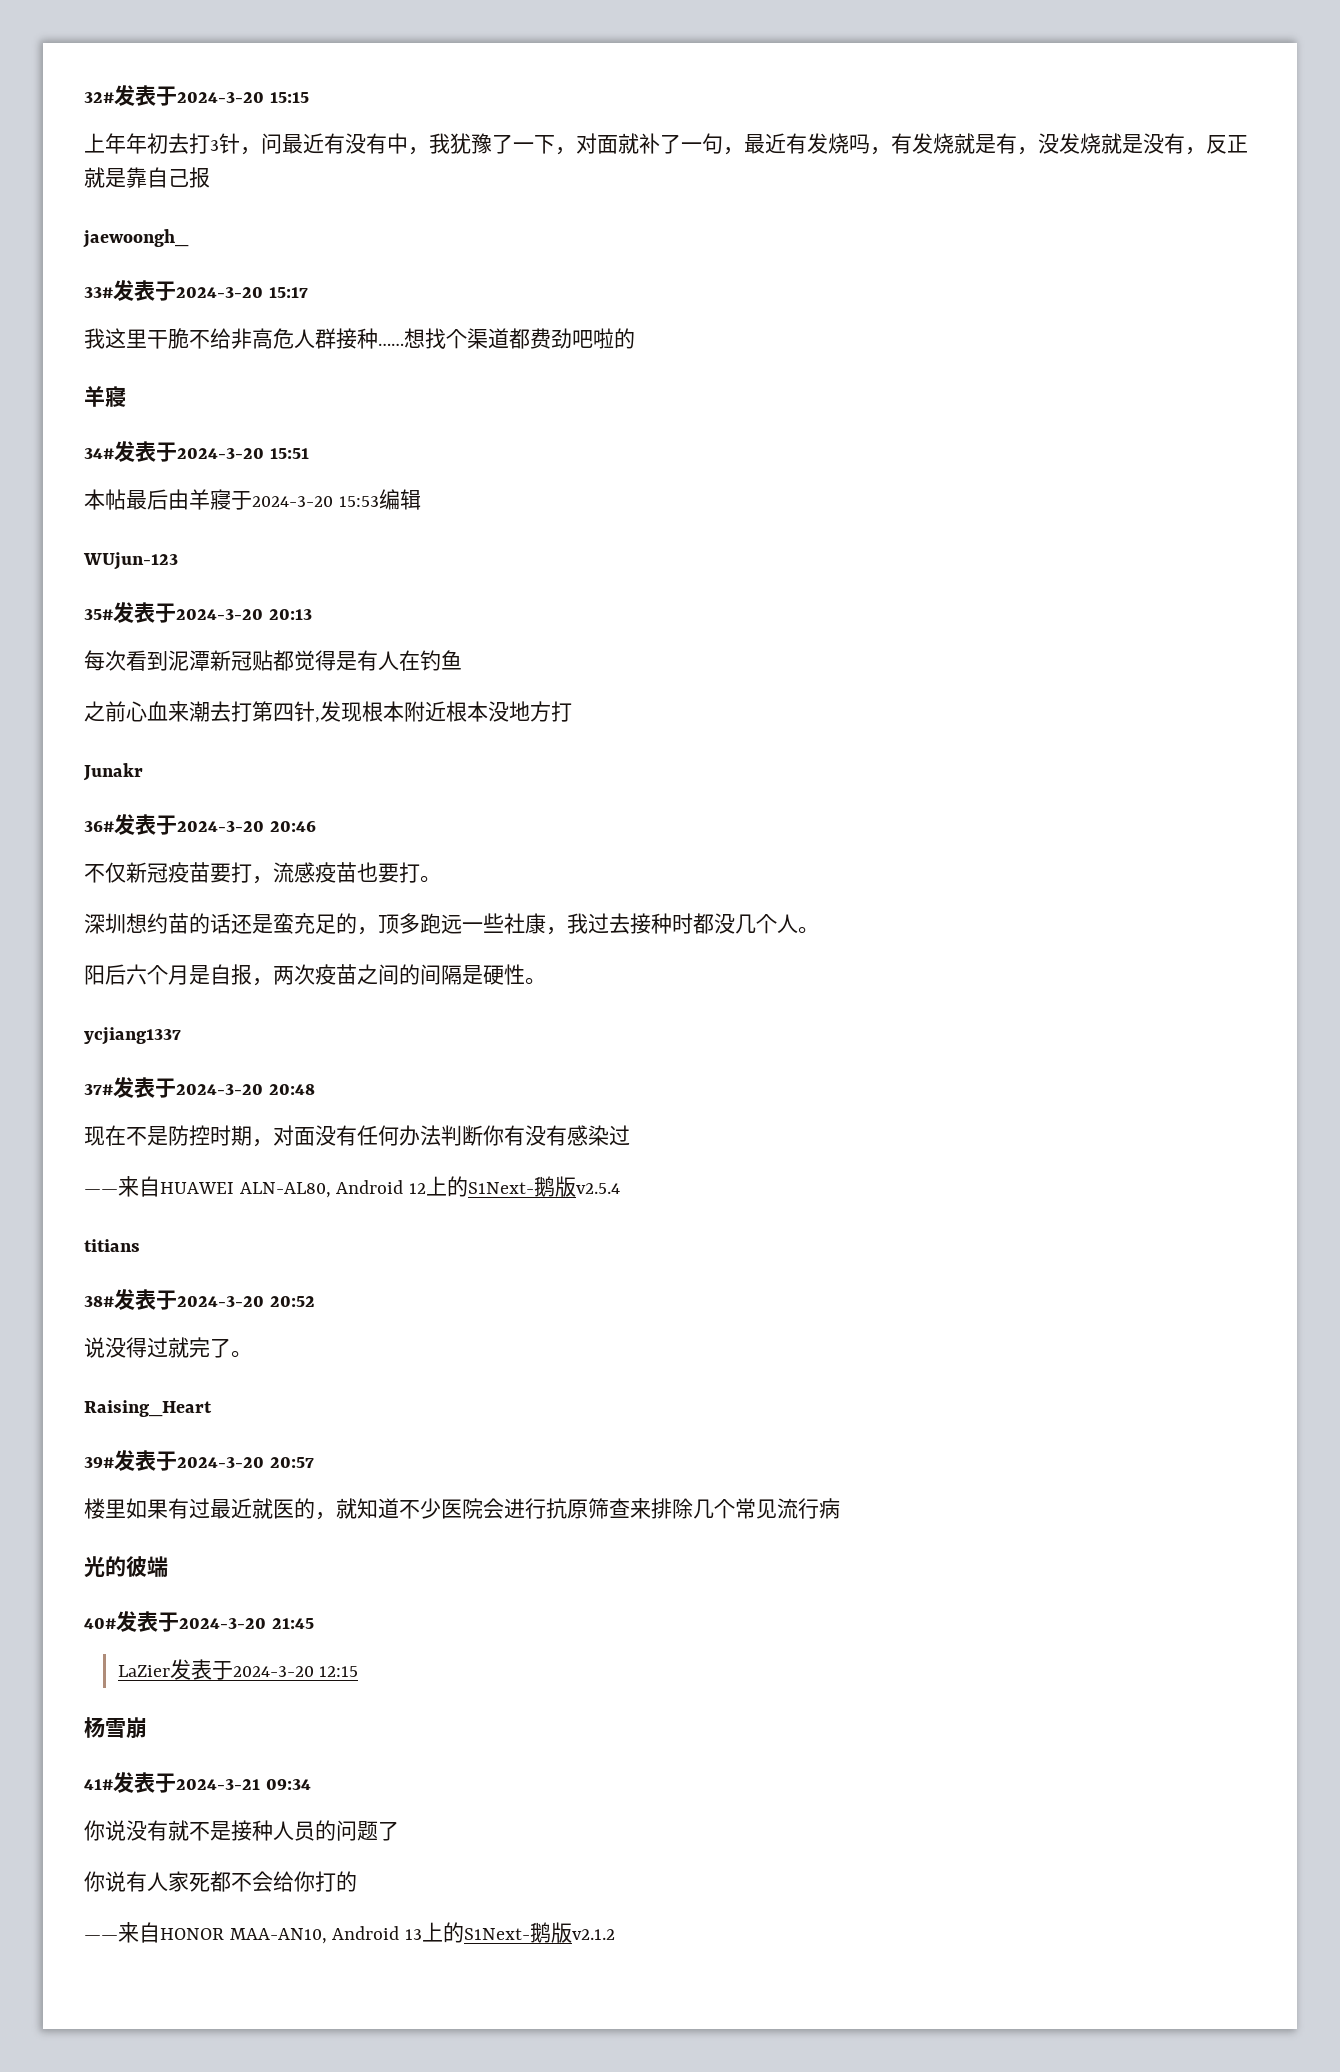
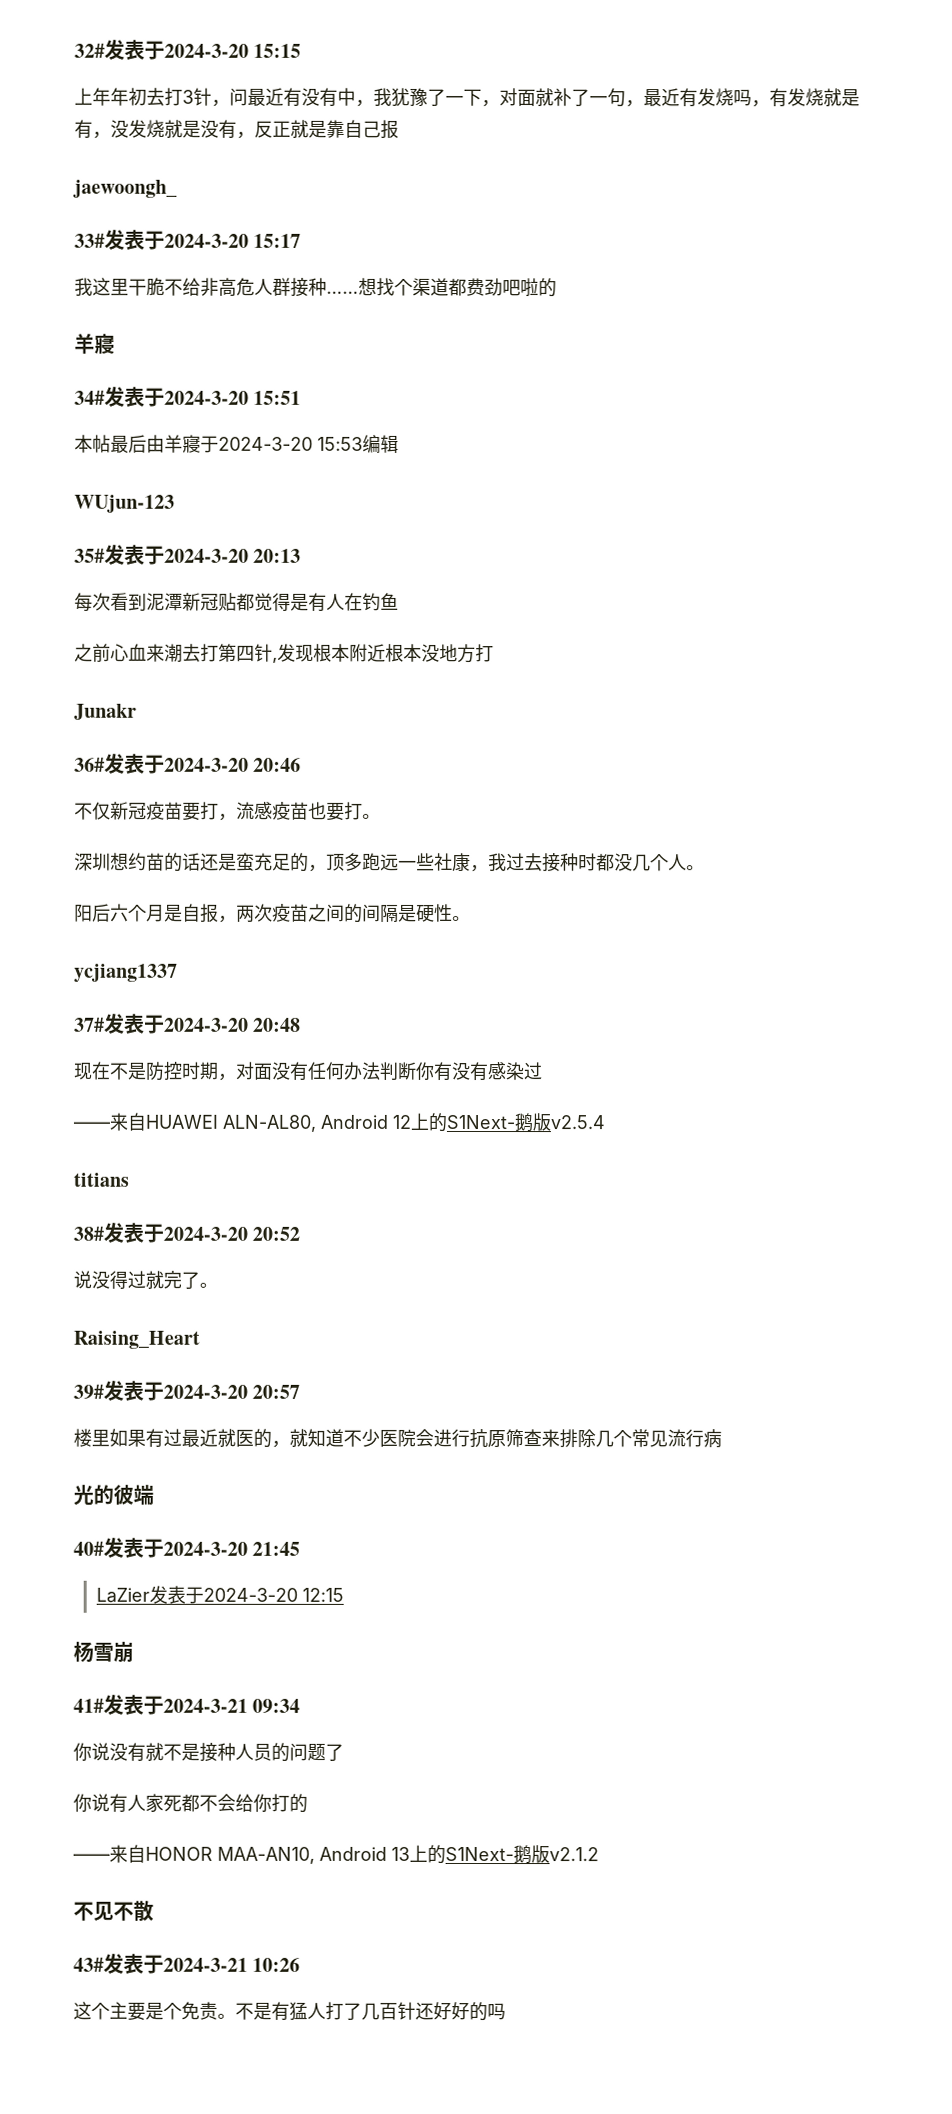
+ 不见不散
+ 43#发表于2024-3-21 10:26
+ 这个主要是个免责。不是有猛人打了几百针还好好的吗

